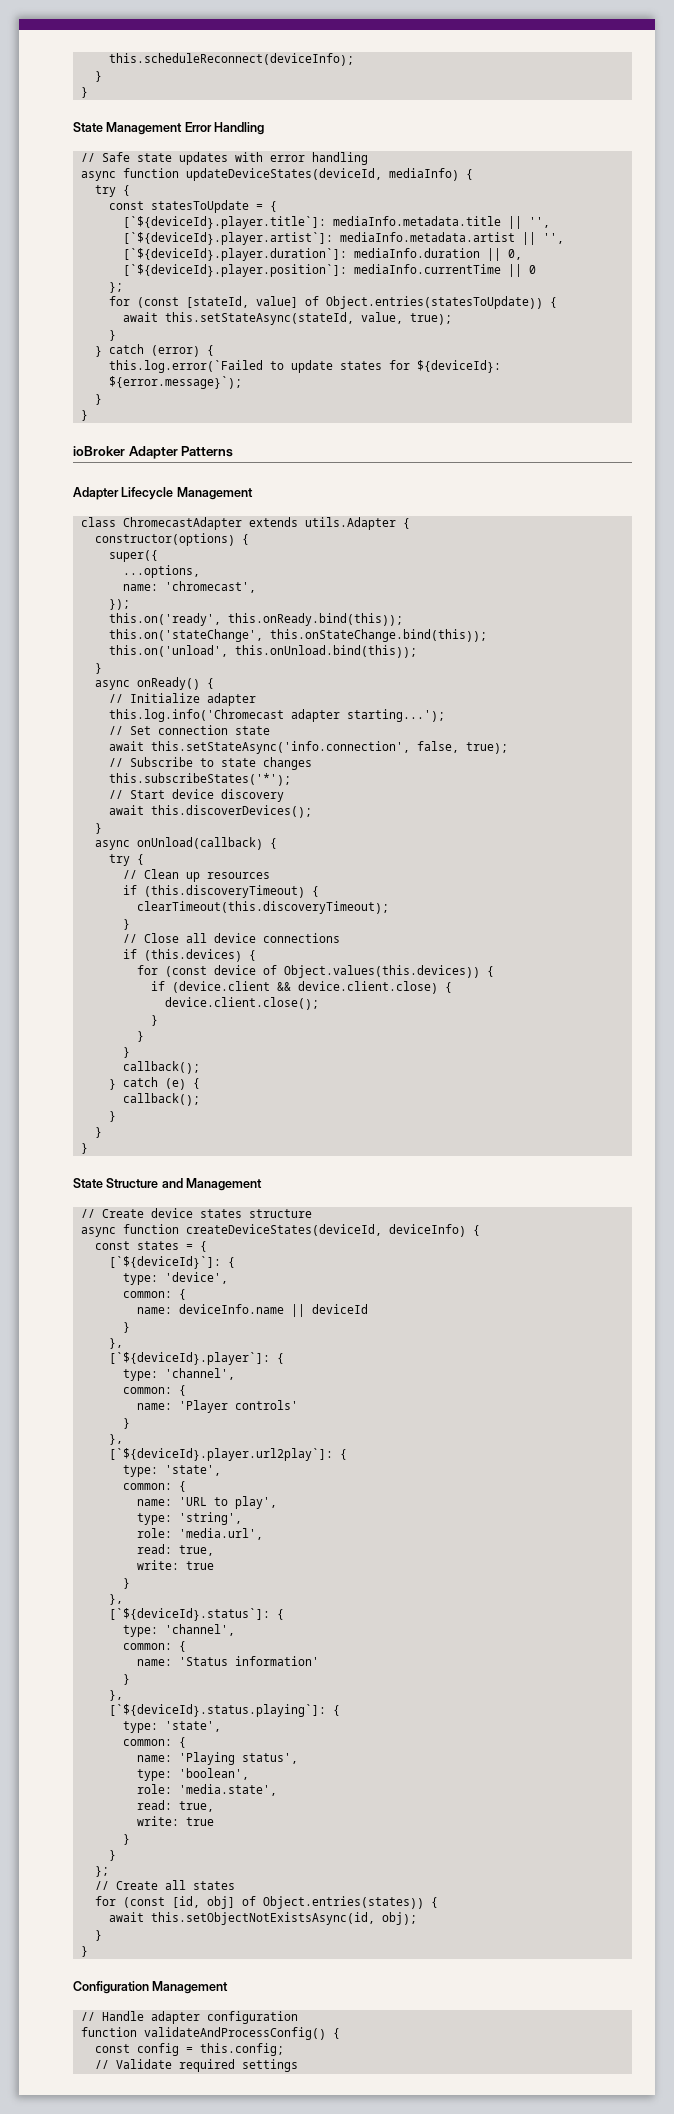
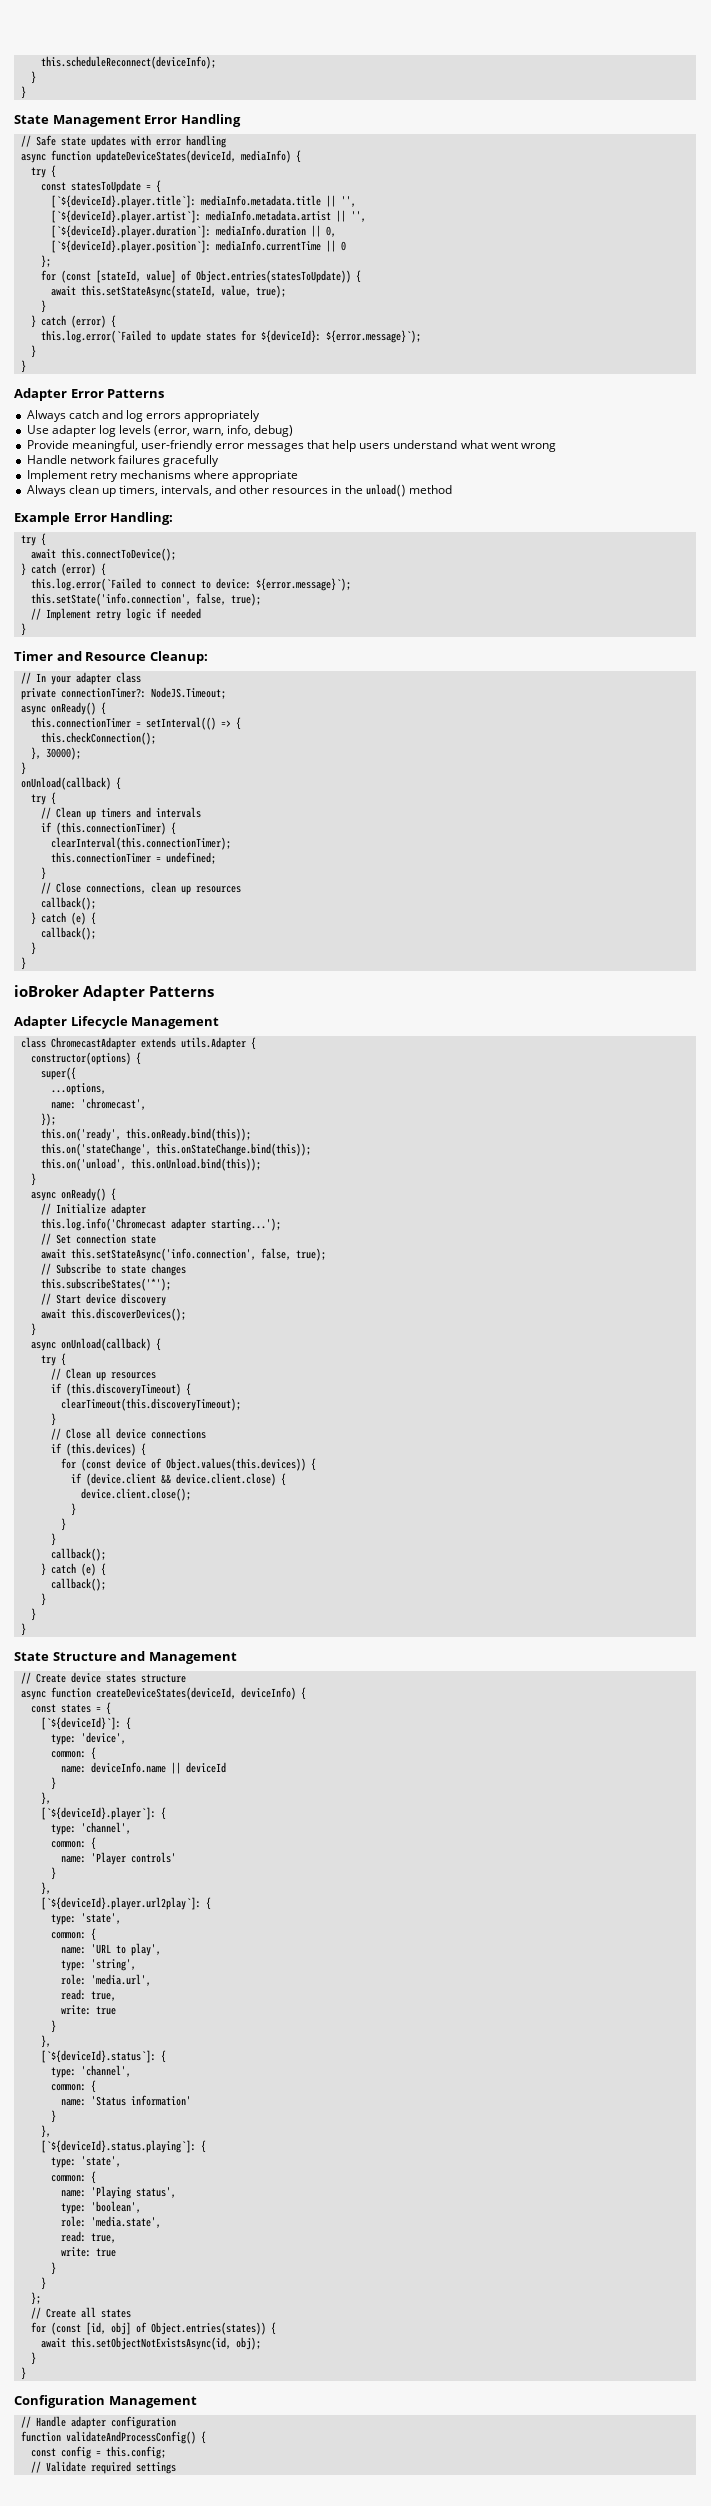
+ Adapter Error Patterns
+ Always catch and log errors appropriately
+ Use adapter log levels (error, warn, info, debug)
+ Provide meaningful, user-friendly error messages that help users understand what went wrong
+ Handle network failures gracefully
+ Implement retry mechanisms where appropriate
+ Always clean up timers, intervals, and other resources in the unload() method
+ Example Error Handling:
+ try {
+ await this.connectToDevice();
+ } catch (error) {
+ this.log.error(`Failed to connect to device: ${error.message}`);
+ this.setState('info.connection', false, true);
+ // Implement retry logic if needed
+ }
+ Timer and Resource Cleanup:
+ // In your adapter class
+ private connectionTimer?: NodeJS.Timeout;
+ async onReady() {
+ this.connectionTimer = setInterval(() => {
+ this.checkConnection();
+ }, 30000);
+ }
+ onUnload(callback) {
+ try {
+ // Clean up timers and intervals
+ if (this.connectionTimer) {
+ clearInterval(this.connectionTimer);
+ this.connectionTimer = undefined;
+ }
+ // Close connections, clean up resources
+ callback();
+ } catch (e) {
+ callback();
+ }
+ }

